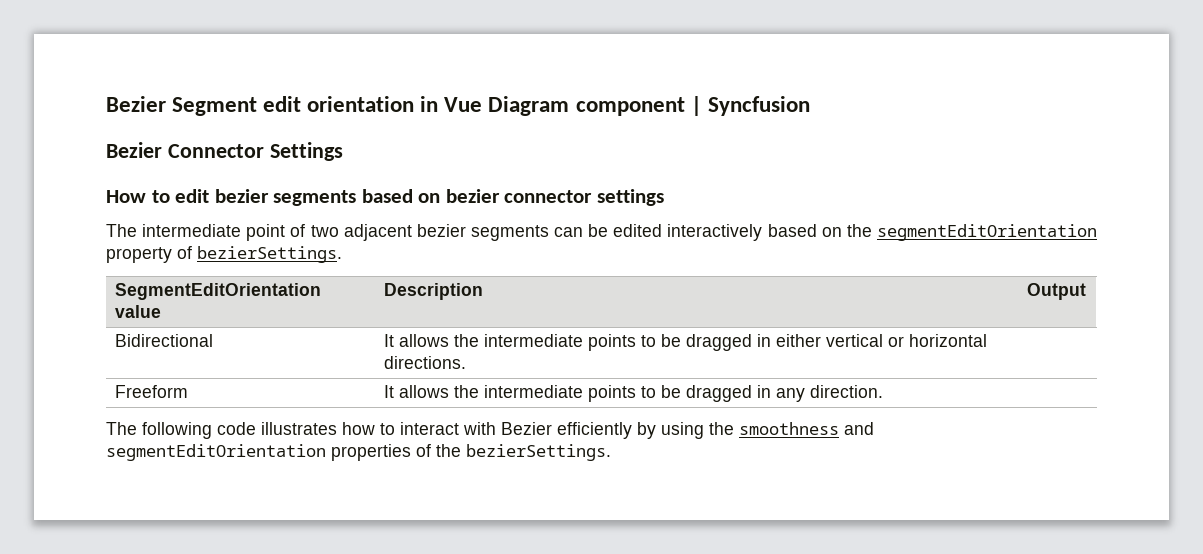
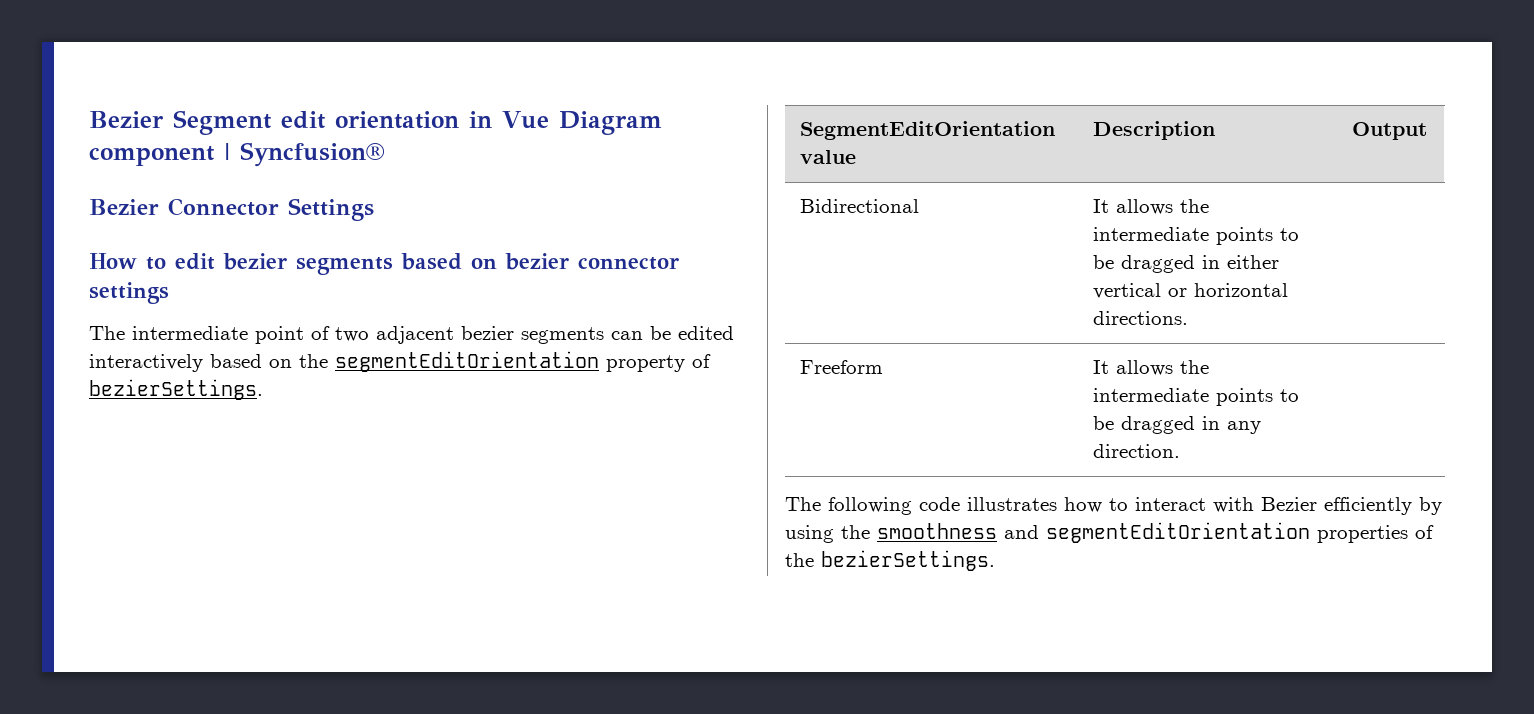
- Bezier Segment edit orientation in Vue Diagram component | Syncfusion
+ Bezier Segment edit orientation in Vue Diagram component | Syncfusion®

